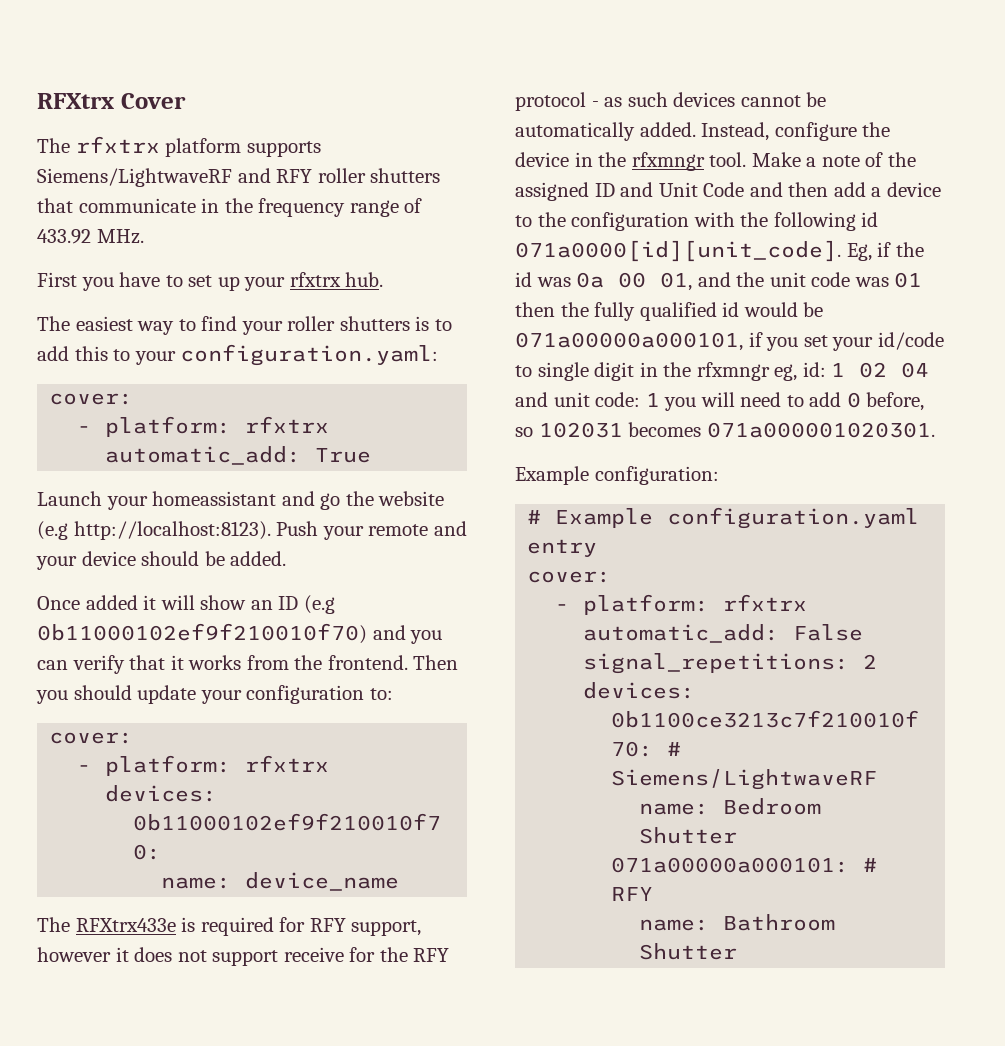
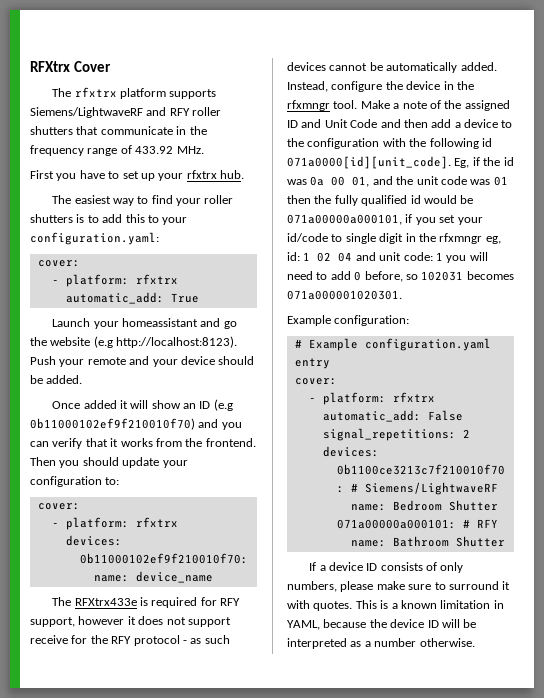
+ If a device ID consists of only numbers, please make sure to surround it with quotes. This is a known limitation in YAML, because the device ID will be interpreted as a number otherwise.

